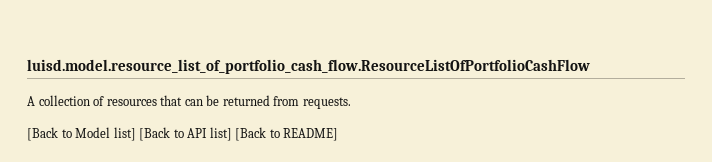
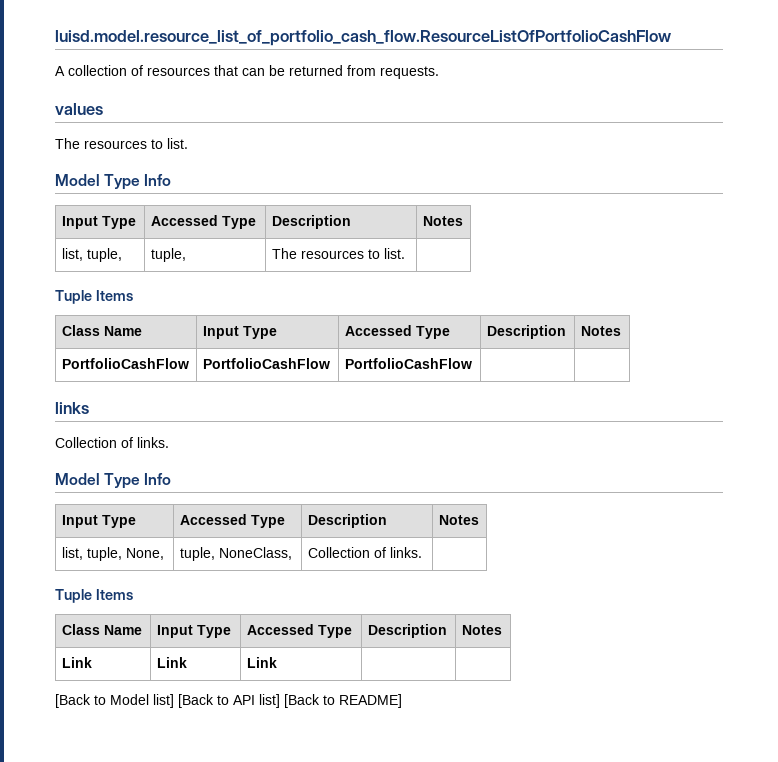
+ values
+ The resources to list.
+ Model Type Info
+ Input Type | Accessed Type | Description | Notes
+ list, tuple, | tuple, | The resources to list. |
+ Tuple Items
+ Class Name | Input Type | Accessed Type | Description | Notes
+ PortfolioCashFlow | PortfolioCashFlow | PortfolioCashFlow | |
+ links
+ Collection of links.
+ Model Type Info
+ Input Type | Accessed Type | Description | Notes
+ list, tuple, None, | tuple, NoneClass, | Collection of links. |
+ Tuple Items
+ Class Name | Input Type | Accessed Type | Description | Notes
+ Link | Link | Link | |

